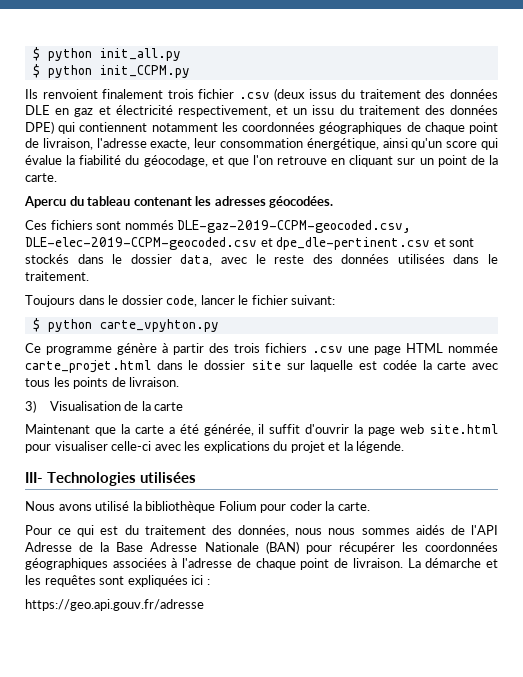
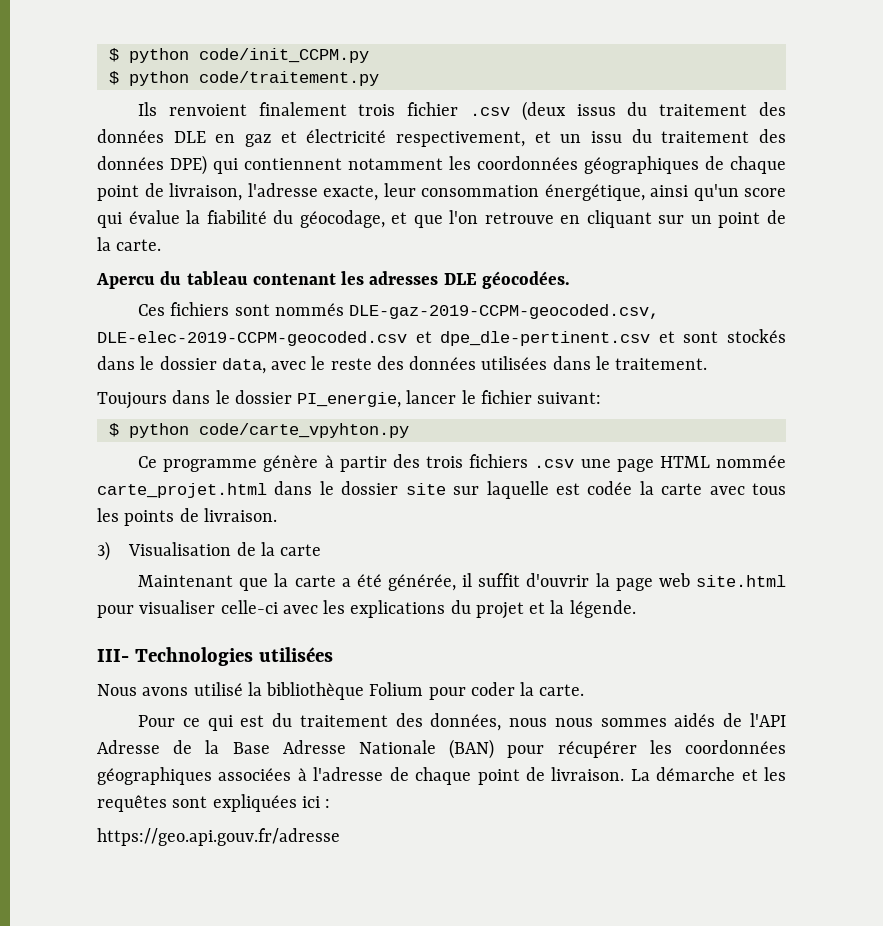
- $ python init_all.py
- $ python init_CCPM.py
+ $ python code/init_CCPM.py
+ $ python code/traitement.py
- Apercu du tableau contenant les adresses géocodées.
+ Apercu du tableau contenant les adresses DLE géocodées.
- Toujours dans le dossier code, lancer le fichier suivant:
+ Toujours dans le dossier PI_energie, lancer le fichier suivant:
- $ python carte_vpyhton.py
+ $ python code/carte_vpyhton.py

